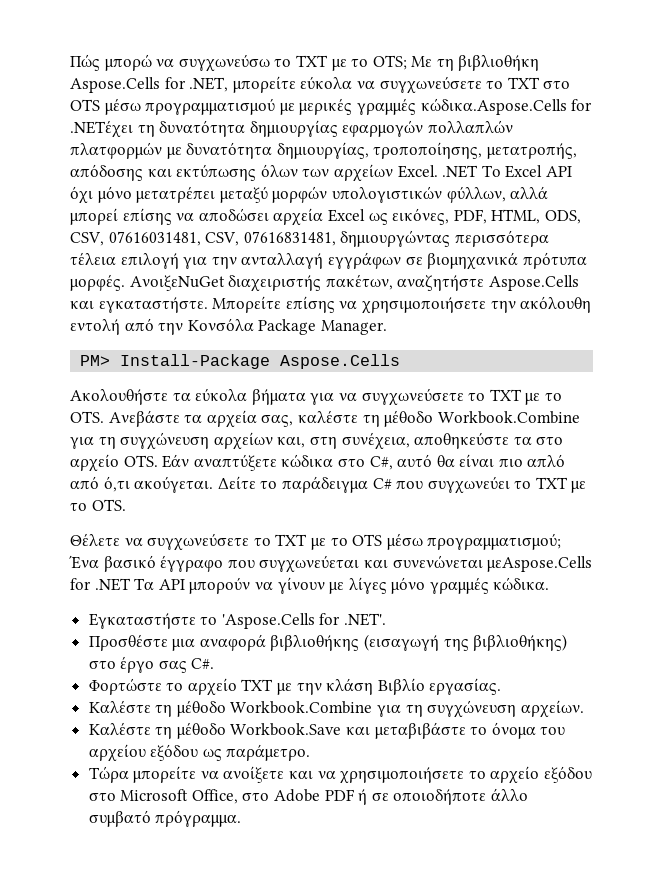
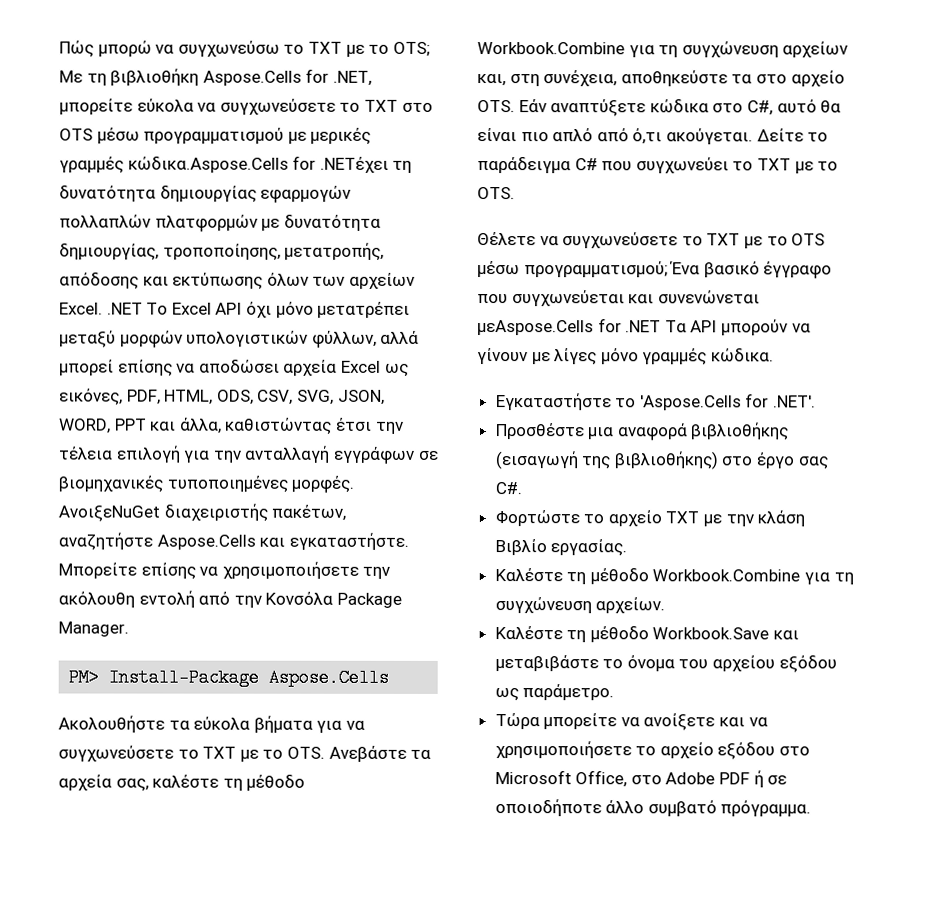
- Με τη βιβλιοθήκη Aspose.Cells for .NET, μπορείτε εύκολα να συγχωνεύσετε το TXT στο OTS μέσω προγραμματισμού με μερικές γραμμές κώδικα.Aspose.Cells for .NETέχει τη δυνατότητα δημιουργίας εφαρμογών πολλαπλών πλατφορμών με δυνατότητα δημιουργίας, τροποποίησης, μετατροπής, απόδοσης και εκτύπωσης όλων των αρχείων Excel. .NET Το Excel API όχι μόνο μετατρέπει μεταξύ μορφών υπολογιστικών φύλλων, αλλά μπορεί επίσης να αποδώσει αρχεία Excel ως εικόνες, PDF, HTML, ODS, CSV, 07616031481, CSV, 07616831481, δημιουργώντας περισσότερα τέλεια επιλογή για την ανταλλαγή εγγράφων σε βιομηχανικά πρότυπα μορφές.
+ Με τη βιβλιοθήκη Aspose.Cells for .NET, μπορείτε εύκολα να συγχωνεύσετε το TXT στο OTS μέσω προγραμματισμού με μερικές γραμμές κώδικα.Aspose.Cells for .NETέχει τη δυνατότητα δημιουργίας εφαρμογών πολλαπλών πλατφορμών με δυνατότητα δημιουργίας, τροποποίησης, μετατροπής, απόδοσης και εκτύπωσης όλων των αρχείων Excel. .NET Το Excel API όχι μόνο μετατρέπει μεταξύ μορφών υπολογιστικών φύλλων, αλλά μπορεί επίσης να αποδώσει αρχεία Excel ως εικόνες, PDF, HTML, ODS, CSV, SVG, JSON, WORD, PPT και άλλα, καθιστώντας έτσι την τέλεια επιλογή για την ανταλλαγή εγγράφων σε βιομηχανικές τυποποιημένες μορφές.

